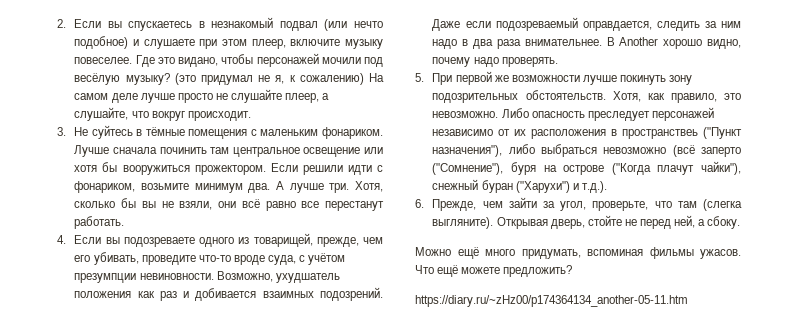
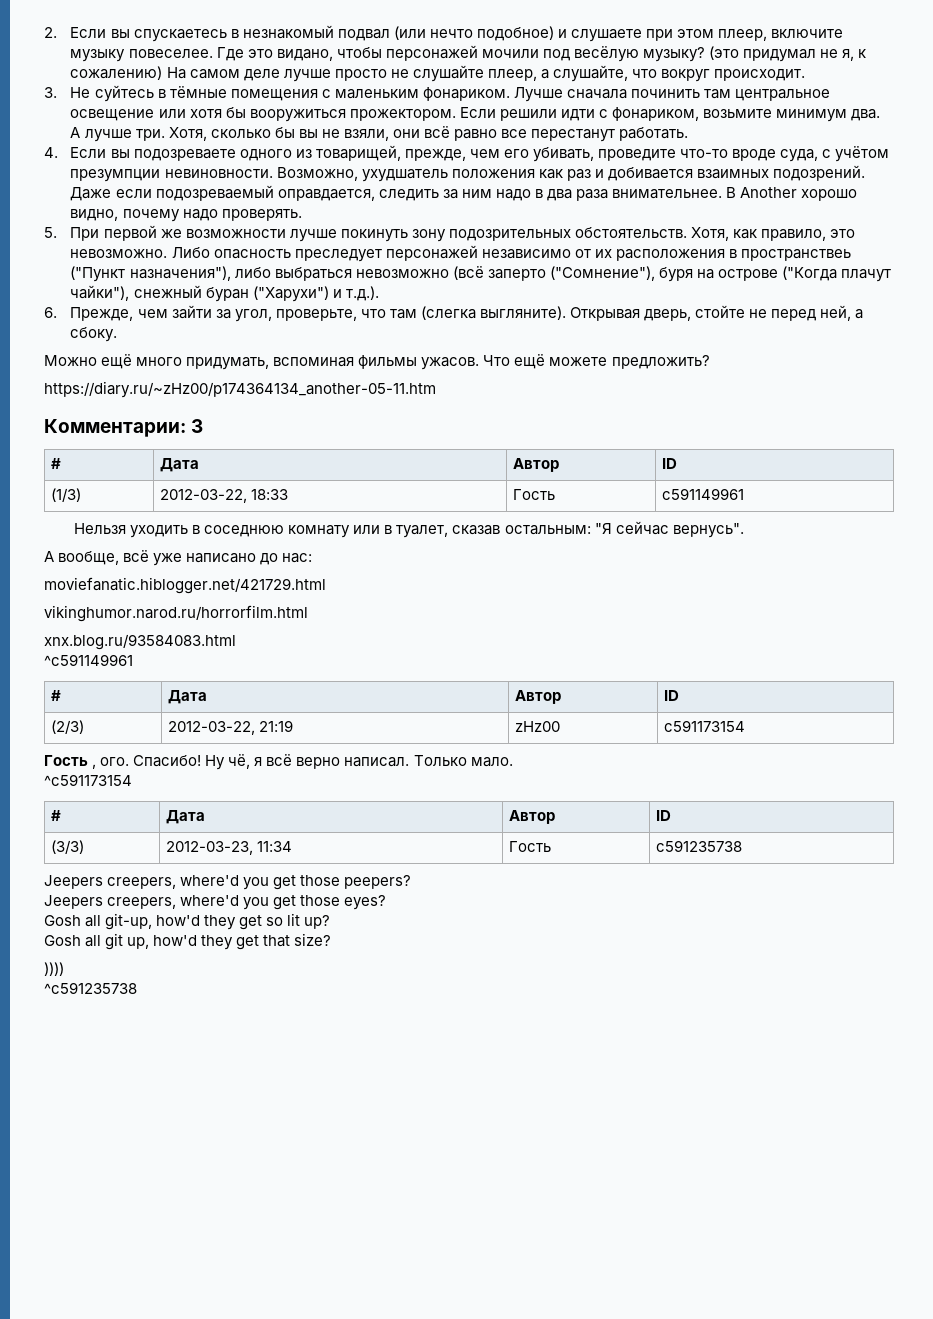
+ Комментарии: 3
+ # | Дата | Автор | ID
+ (1/3) | 2012-03-22, 18:33 | Гость | c591149961
+ Нельзя уходить в соседнюю комнату или в туалет, сказав остальным: "Я сейчас вернусь".
+ А вообще, всё уже написано до нас:
+ moviefanatic.hiblogger.net/421729.html
+ vikinghumor.narod.ru/horrorfilm.html
+ xnx.blog.ru/93584083.html
+ ^c591149961
+ # | Дата | Автор | ID
+ (2/3) | 2012-03-22, 21:19 | zHz00 | c591173154
+ Гость , ого. Спасибо! Ну чё, я всё верно написал. Только мало.
+ ^c591173154
+ # | Дата | Автор | ID
+ (3/3) | 2012-03-23, 11:34 | Гость | c591235738
+ Jeepers creepers, where'd you get those peepers?
+ Jeepers creepers, where'd you get those eyes?
+ Gosh all git-up, how'd they get so lit up?
+ Gosh all git up, how'd they get that size?
+ ))))
+ ^c591235738

